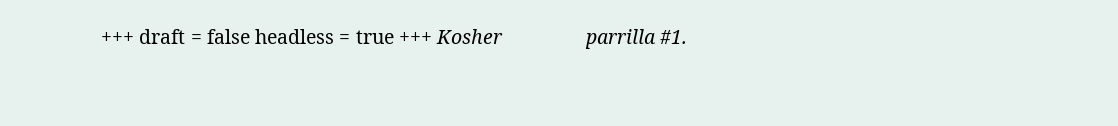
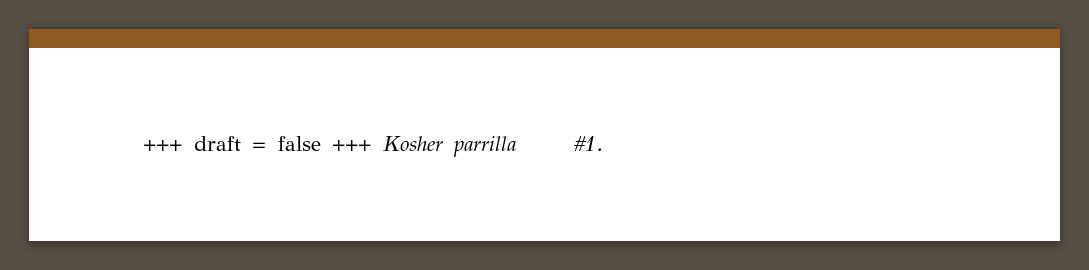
- +++ draft = false headless = true +++ Kosher parrilla #1.
+ +++ draft = false +++ Kosher parrilla #1.

